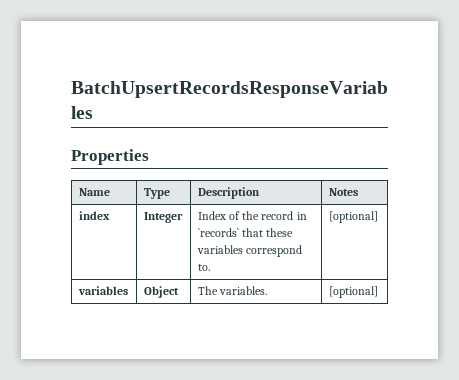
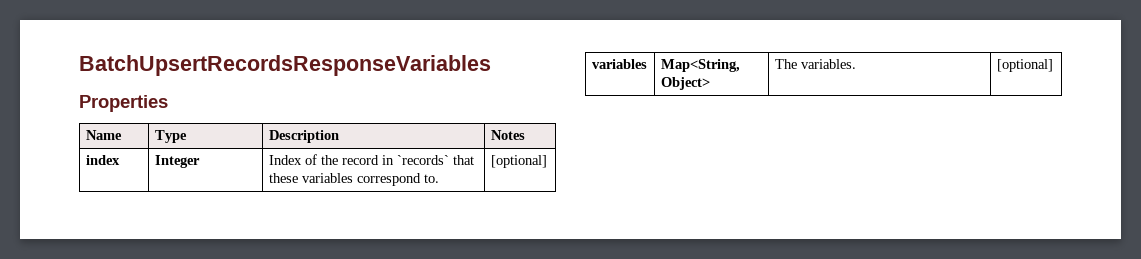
- variables | Object | The variables. | [optional]
+ variables | Map<String, Object> | The variables. | [optional]

